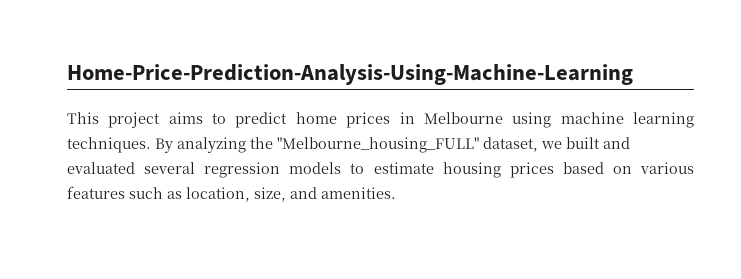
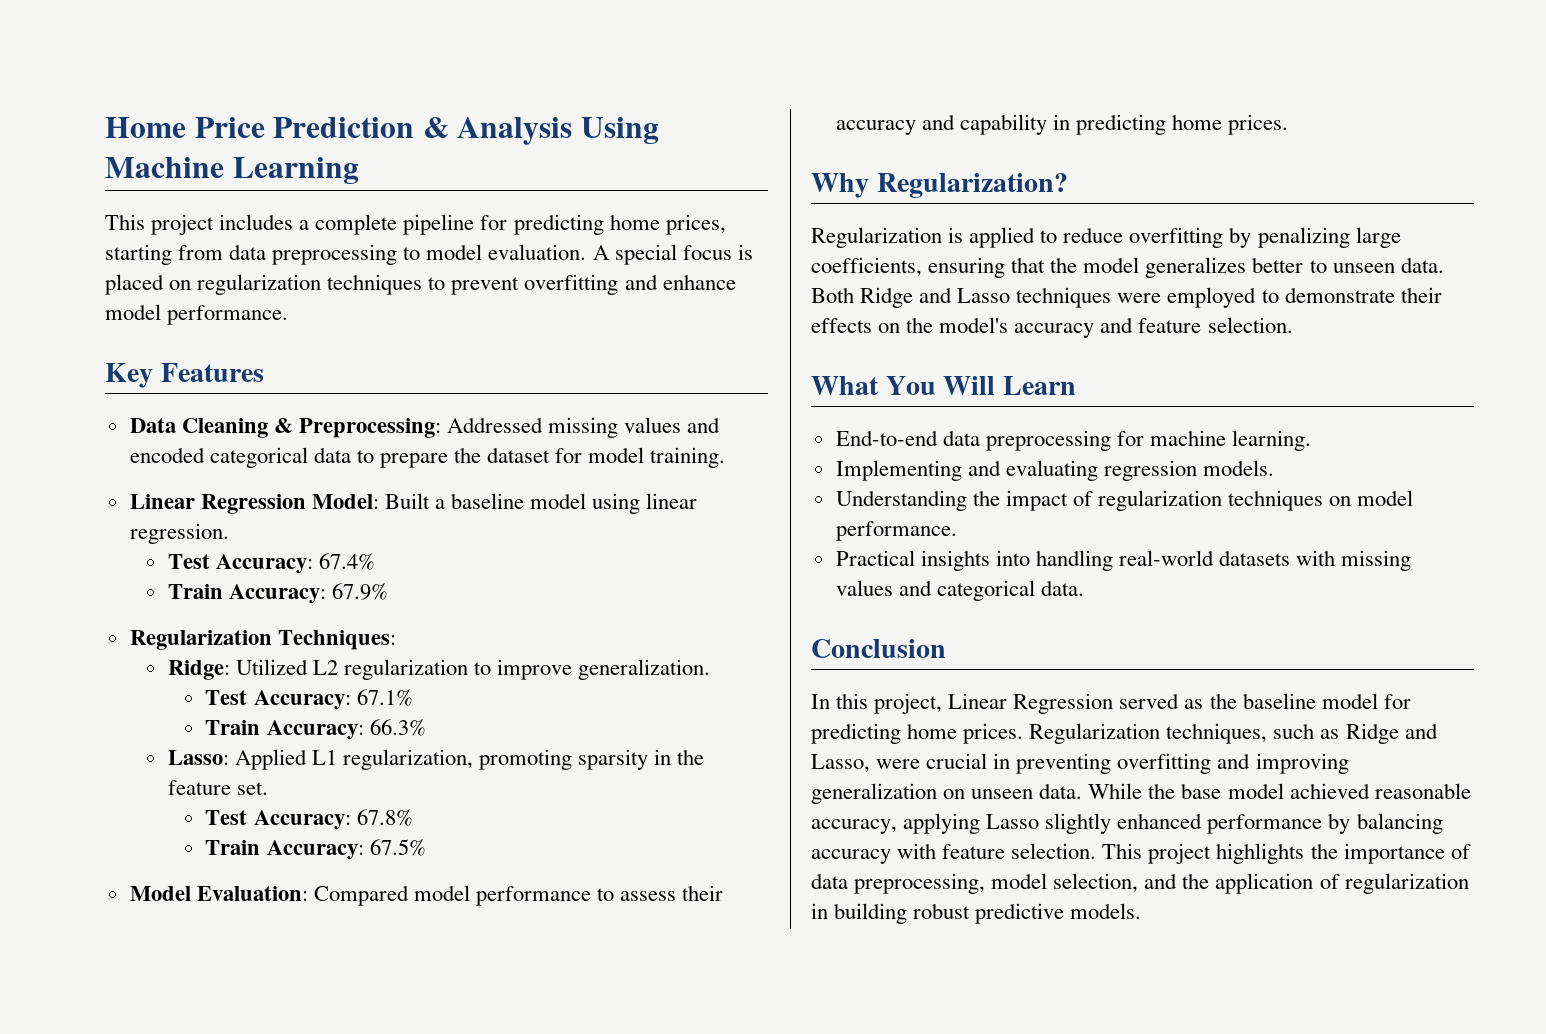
- Home-Price-Prediction-Analysis-Using-Machine-Learning
- This project aims to predict home prices in Melbourne using machine learning techniques. By analyzing the "Melbourne_housing_FULL" dataset, we built and evaluated several regression models to estimate housing prices based on various features such as location, size, and amenities.
+ Home Price Prediction & Analysis Using Machine Learning
+ This project includes a complete pipeline for predicting home prices, starting from data preprocessing to model evaluation. A special focus is placed on regularization techniques to prevent overfitting and enhance model performance.
+ Key Features
+ Data Cleaning & Preprocessing: Addressed missing values and encoded categorical data to prepare the dataset for model training.
+ Linear Regression Model: Built a baseline model using linear regression.
+ Test Accuracy: 67.4%
+ Train Accuracy: 67.9%
+ Regularization Techniques:
+ Ridge: Utilized L2 regularization to improve generalization.
+ Test Accuracy: 67.1%
+ Train Accuracy: 66.3%
+ Lasso: Applied L1 regularization, promoting sparsity in the feature set.
+ Test Accuracy: 67.8%
+ Train Accuracy: 67.5%
+ Model Evaluation: Compared model performance to assess their accuracy and capability in predicting home prices.
+ Why Regularization?
+ Regularization is applied to reduce overfitting by penalizing large coefficients, ensuring that the model generalizes better to unseen data. Both Ridge and Lasso techniques were employed to demonstrate their effects on the model's accuracy and feature selection.
+ What You Will Learn
+ End-to-end data preprocessing for machine learning.
+ Implementing and evaluating regression models.
+ Understanding the impact of regularization techniques on model performance.
+ Practical insights into handling real-world datasets with missing values and categorical data.
+ Conclusion
+ In this project, Linear Regression served as the baseline model for predicting home prices. Regularization techniques, such as Ridge and Lasso, were crucial in preventing overfitting and improving generalization on unseen data. While the base model achieved reasonable accuracy, applying Lasso slightly enhanced performance by balancing accuracy with feature selection. This project highlights the importance of data preprocessing, model selection, and the application of regularization in building robust predictive models.

